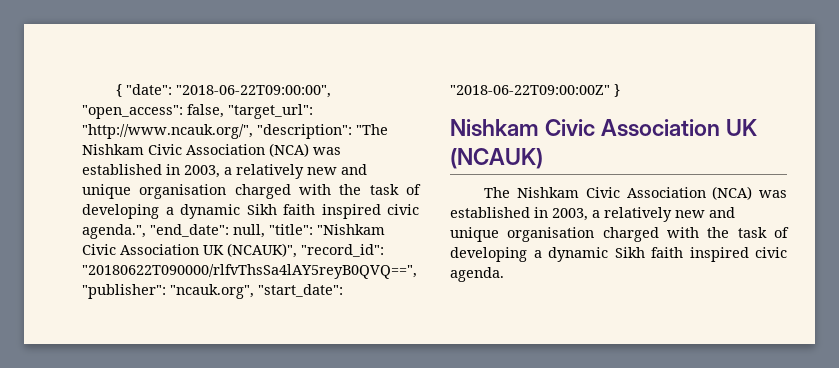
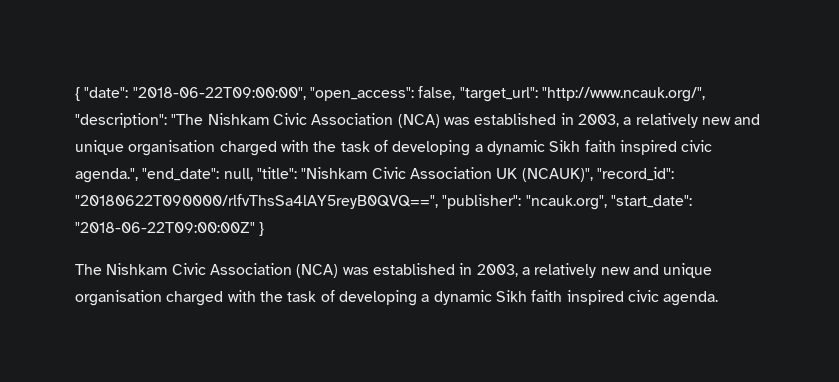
- Nishkam Civic Association UK (NCAUK)

